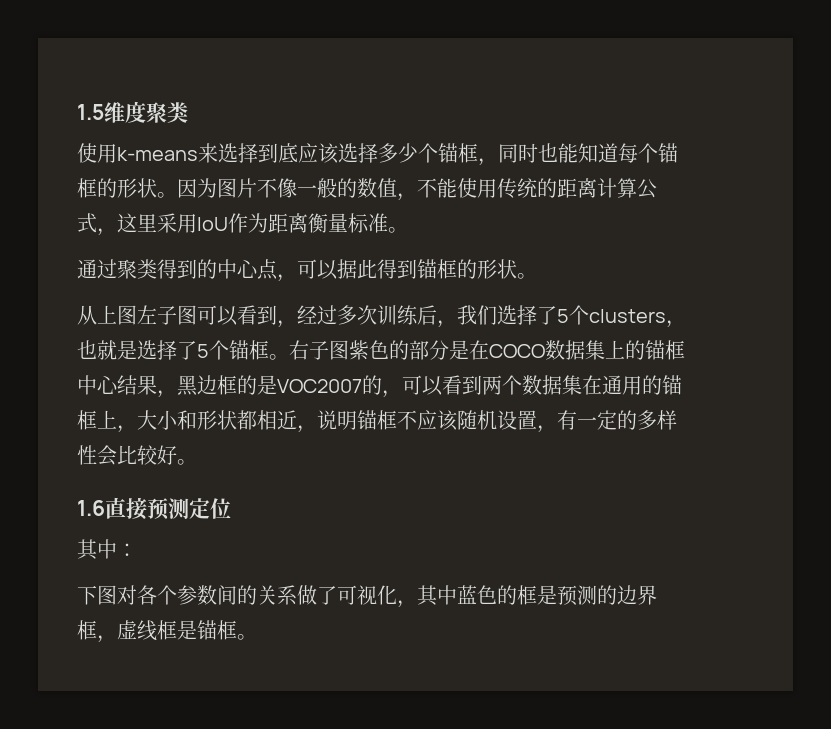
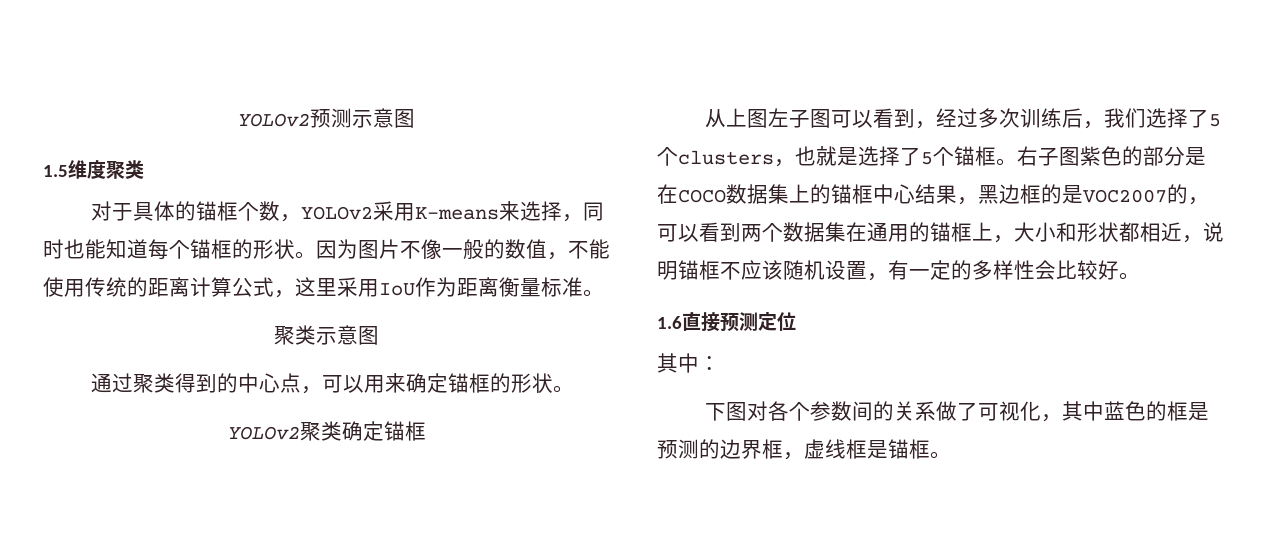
+ YOLOv2预测示意图
- 使用k-means来选择到底应该选择多少个锚框，同时也能知道每个锚框的形状。
+ 对于具体的锚框个数，YOLOv2采用K-means来选择，同时也能知道每个锚框的形状。
+ 聚类示意图
- 通过聚类得到的中心点，可以据此得到锚框的形状。
+ 通过聚类得到的中心点，可以用来确定锚框的形状。
+ YOLOv2聚类确定锚框

